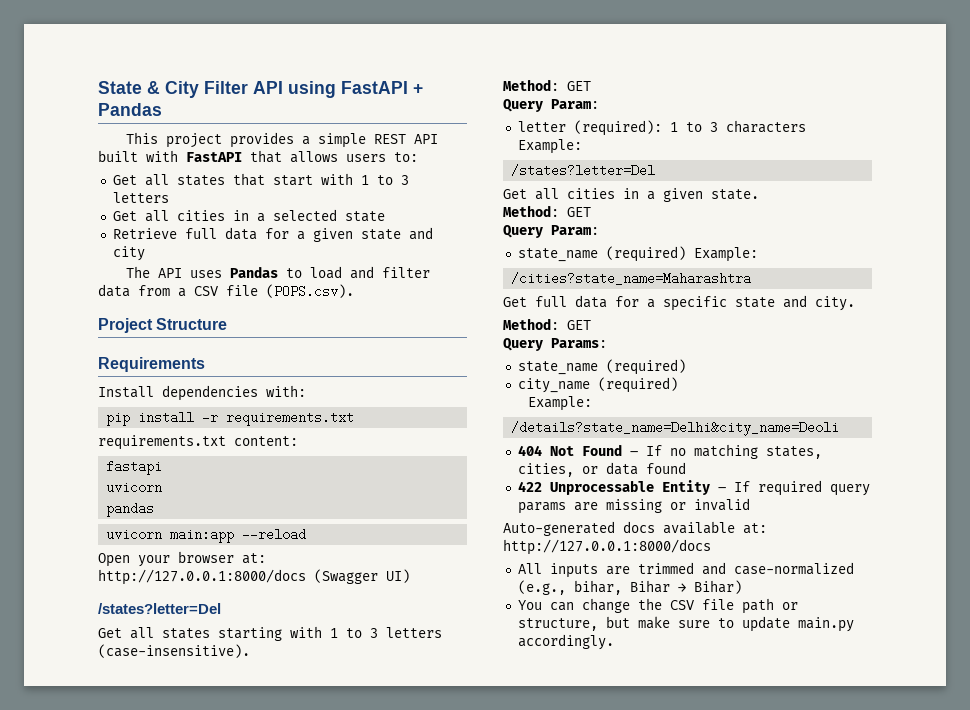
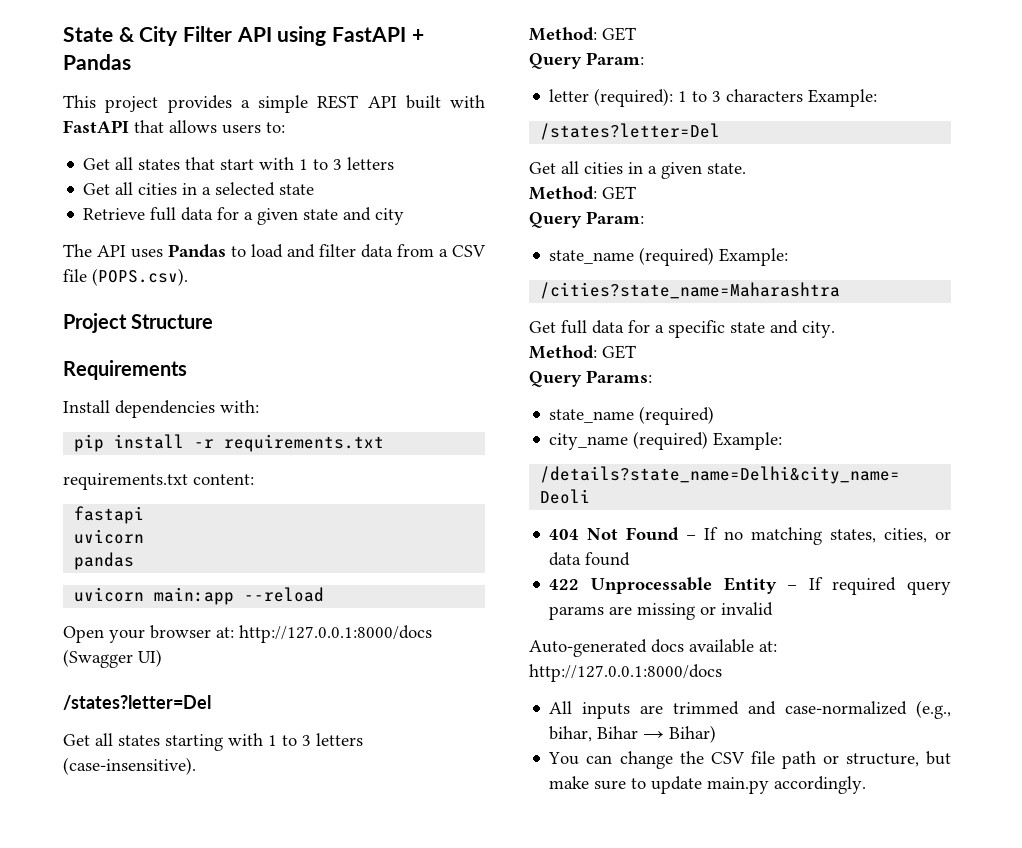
- city_name (required)
- Example:
+ city_name (required) Example:

